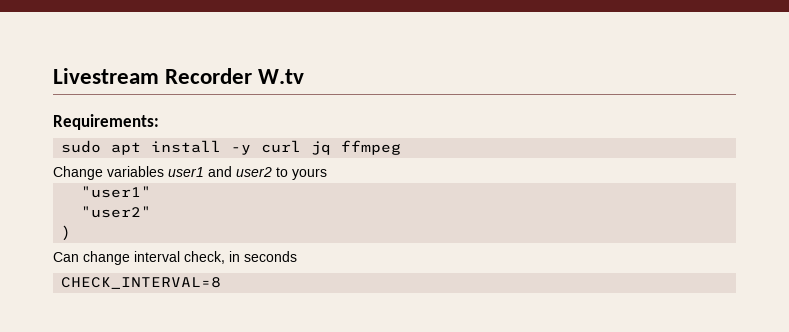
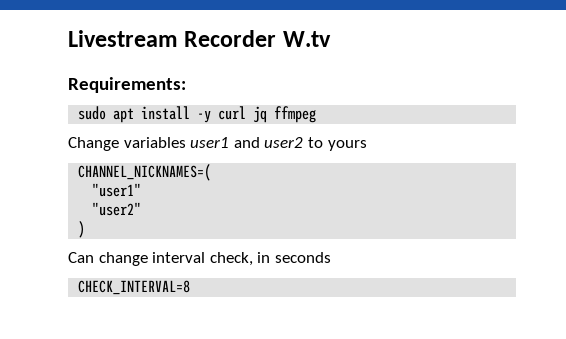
+ CHANNEL_NICKNAMES=(

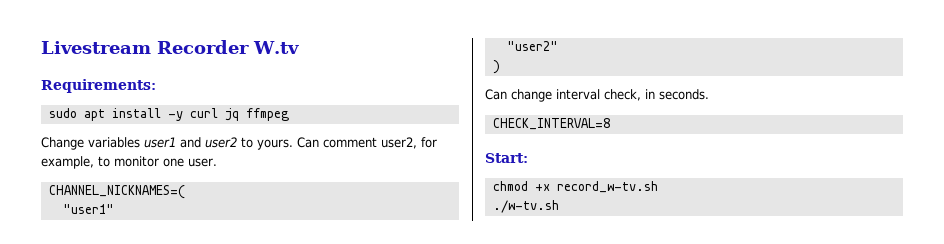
- Change variables user1 and user2 to yours
+ Change variables user1 and user2 to yours. Can comment user2, for example, to monitor one user.
- Can change interval check, in seconds
+ Can change interval check, in seconds.
+ Start:
+ chmod +x record_w-tv.sh
+ ./w-tv.sh

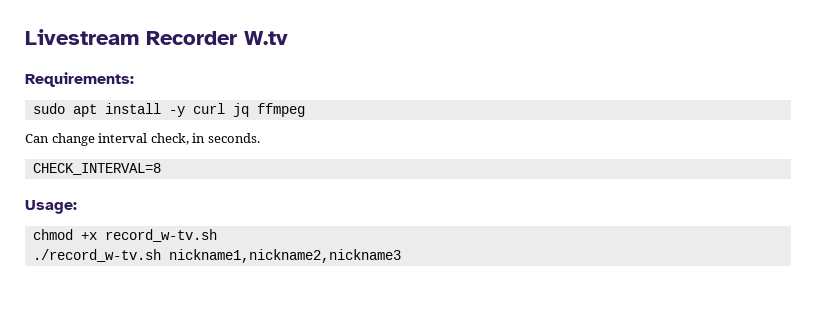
- Change variables user1 and user2 to yours. Can comment user2, for example, to monitor one user.
- CHANNEL_NICKNAMES=(
- "user1"
- "user2"
- )
- Start:
+ Usage:
- ./w-tv.sh
+ ./record_w-tv.sh nickname1,nickname2,nickname3

